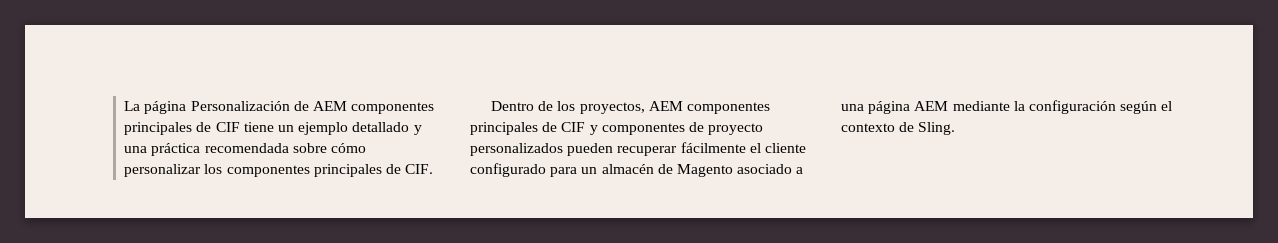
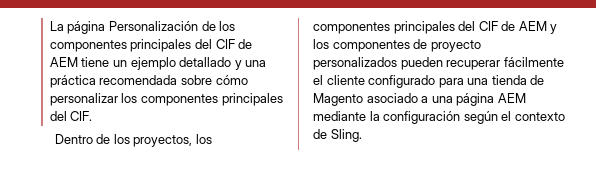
- La página Personalización de AEM componentes principales de CIF tiene un ejemplo detallado y una práctica recomendada sobre cómo personalizar los componentes principales de CIF.
+ La página Personalización de los componentes principales del CIF de AEM tiene un ejemplo detallado y una práctica recomendada sobre cómo personalizar los componentes principales del CIF.
- Dentro de los proyectos, AEM componentes principales de CIF y componentes de proyecto personalizados pueden recuperar fácilmente el cliente configurado para un almacén de Magento asociado a una página AEM mediante la configuración según el contexto de Sling.
+ Dentro de los proyectos, los componentes principales del CIF de AEM y los componentes de proyecto personalizados pueden recuperar fácilmente el cliente configurado para una tienda de Magento asociado a una página AEM mediante la configuración según el contexto de Sling.

